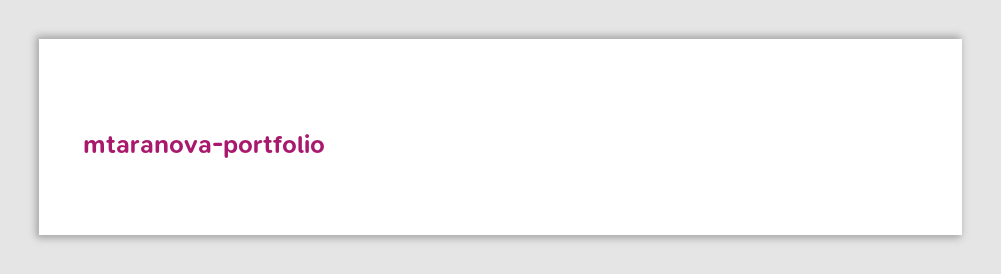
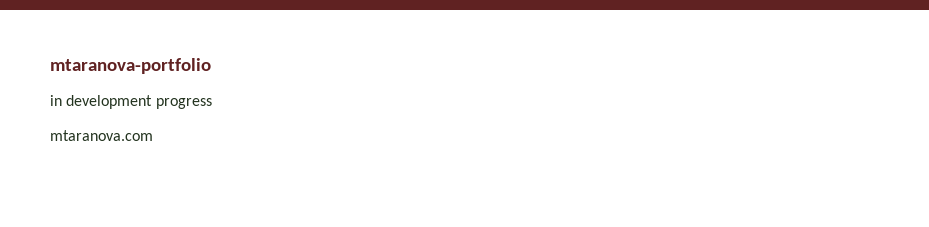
+ in development progress
+ mtaranova.com

